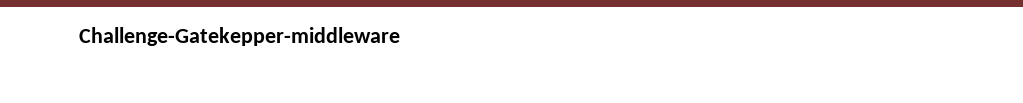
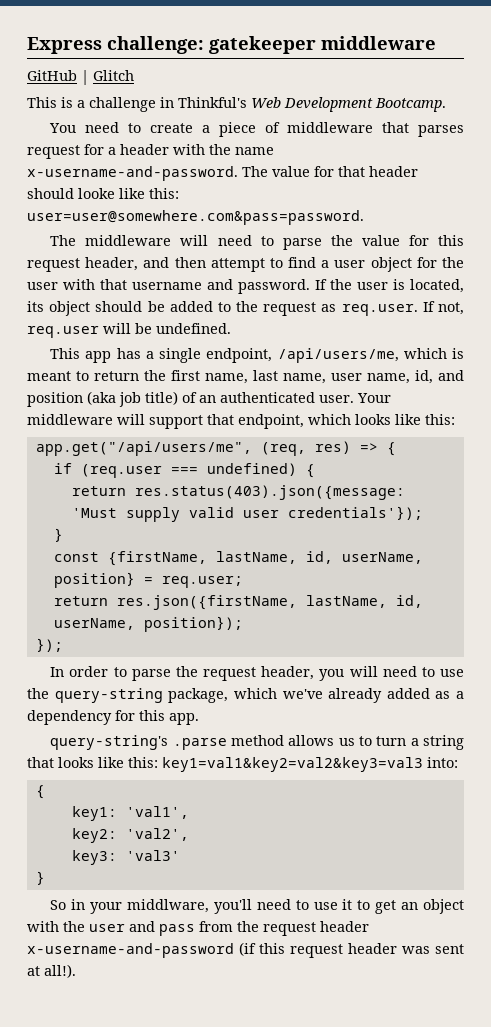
- Challenge-Gatekepper-middleware
+ Express challenge: gatekeeper middleware
+ GitHub | Glitch
+ This is a challenge in Thinkful's Web Development Bootcamp.
+ You need to create a piece of middleware that parses request for a header with the name x-username-and-password. The value for that header should looke like this: user=user@somewhere.com&pass=password.
+ The middleware will need to parse the value for this request header, and then attempt to find a user object for the user with that username and password. If the user is located, its object should be added to the request as req.user. If not, req.user will be undefined.
+ This app has a single endpoint, /api/users/me, which is meant to return the first name, last name, user name, id, and position (aka job title) of an authenticated user. Your middleware will support that endpoint, which looks like this:
+ app.get("/api/users/me", (req, res) => {
+ if (req.user === undefined) {
+ return res.status(403).json({message: 'Must supply valid user credentials'});
+ }
+ const {firstName, lastName, id, userName, position} = req.user;
+ return res.json({firstName, lastName, id, userName, position});
+ });
+ In order to parse the request header, you will need to use the query-string package, which we've already added as a dependency for this app.
+ query-string's .parse method allows us to turn a string that looks like this: key1=val1&key2=val2&key3=val3 into:
+ {
+ key1: 'val1',
+ key2: 'val2',
+ key3: 'val3'
+ }
+ So in your middlware, you'll need to use it to get an object with the user and pass from the request header x-username-and-password (if this request header was sent at all!).

